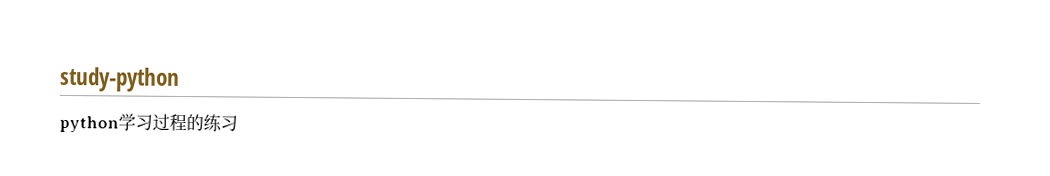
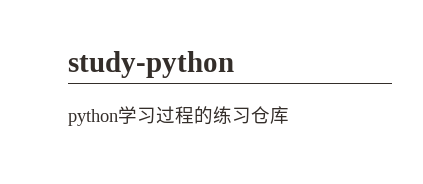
- python学习过程的练习
+ python学习过程的练习仓库

